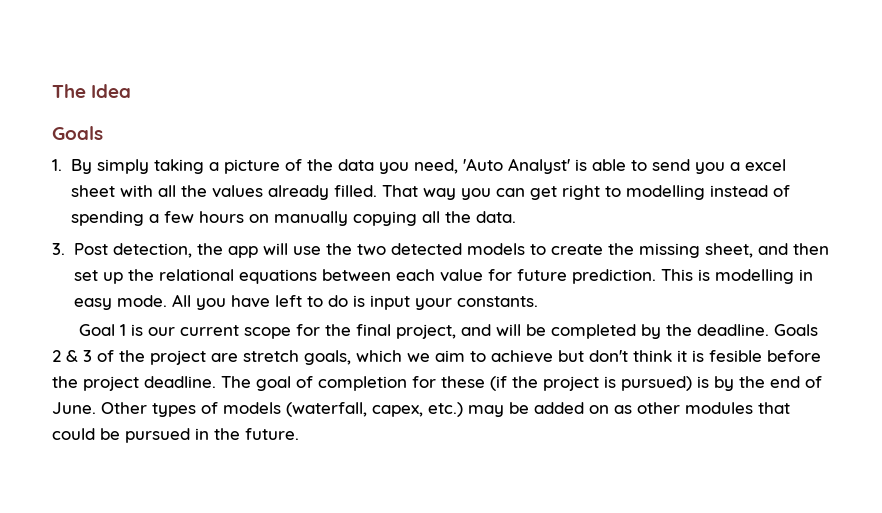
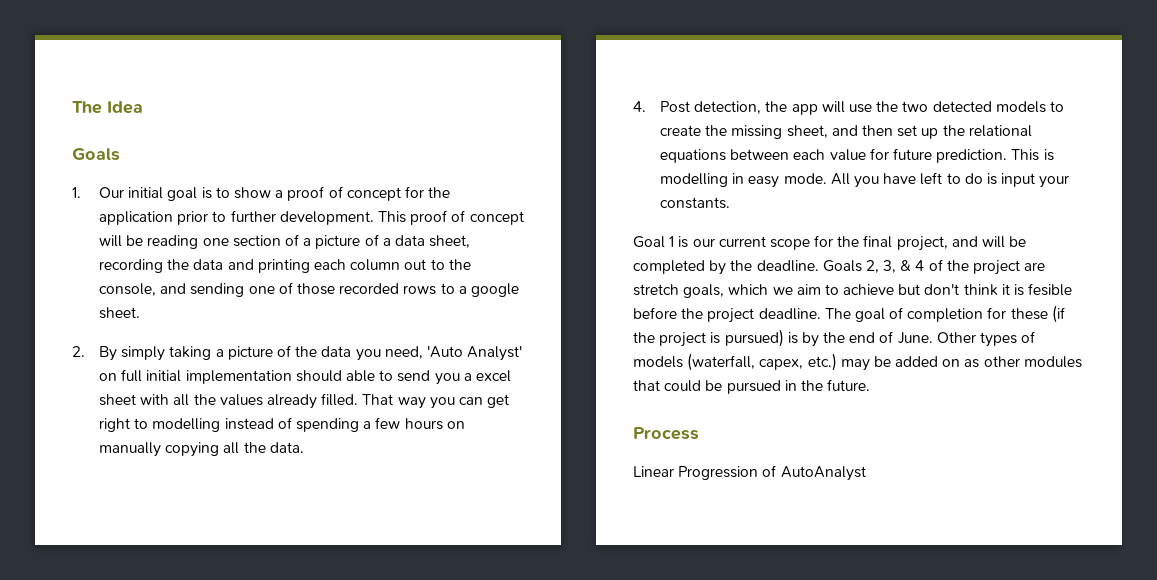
- 1. By simply taking a picture of the data you need, 'Auto Analyst' is able to send you a excel sheet with all the values already filled.
+ 1. Our initial goal is to show a proof of concept for the application prior to further development. This proof of concept will be reading one section of a picture of a data sheet, recording the data and printing each column out to the console, and sending one of those recorded rows to a google sheet.
+ 2. By simply taking a picture of the data you need, 'Auto Analyst' on full initial implementation should able to send you a excel sheet with all the values already filled.
- 3. Post detection, the app will use the two detected models to create the missing sheet, and then set up the relational equations between each value for future prediction.
+ 4. Post detection, the app will use the two detected models to create the missing sheet, and then set up the relational equations between each value for future prediction.
- Goals 2 & 3 of the project are stretch goals, which we aim to achieve but don't think it is fesible before the project deadline.
+ Goals 2, 3, & 4 of the project are stretch goals, which we aim to achieve but don't think it is fesible before the project deadline.
+ Process
+ Linear Progression of AutoAnalyst

